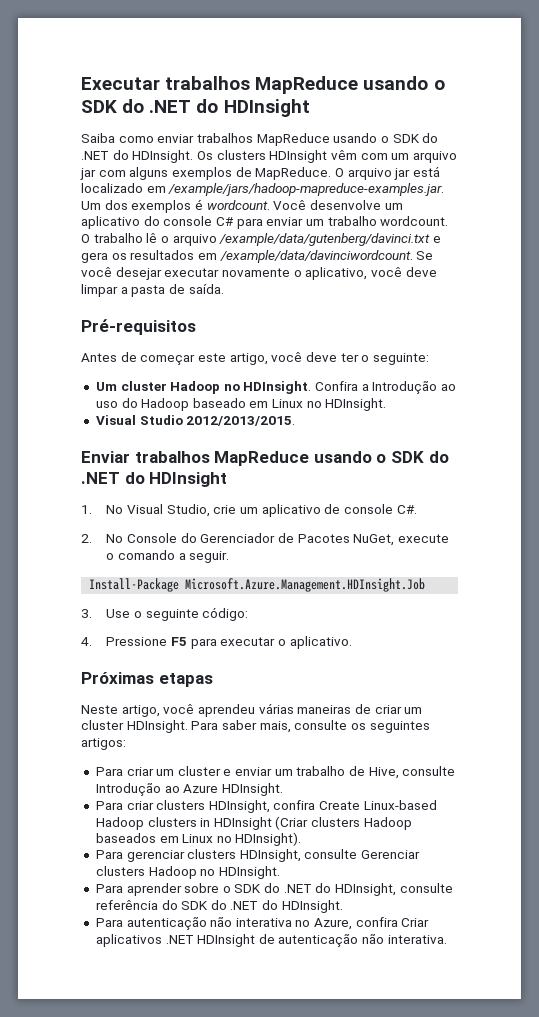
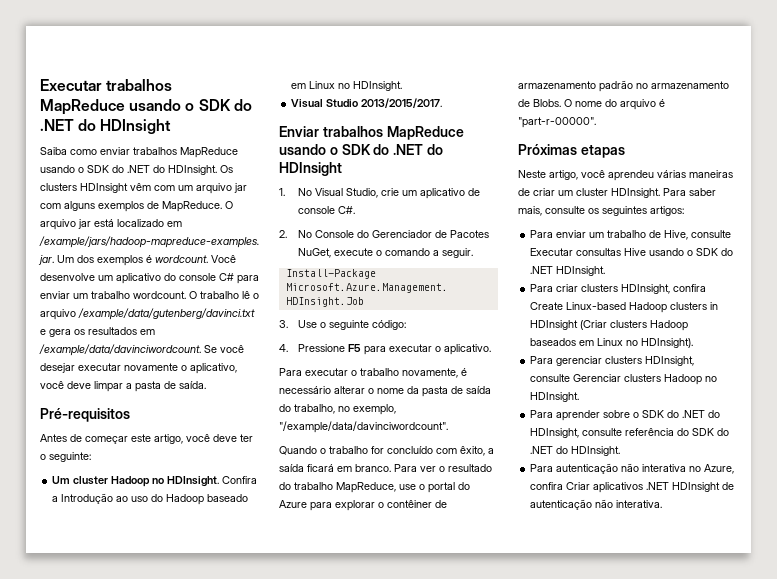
- Visual Studio 2012/2013/2015.
+ Visual Studio 2013/2015/2017.
+ Para executar o trabalho novamente, é necessário alterar o nome da pasta de saída do trabalho, no exemplo, "/example/data/davinciwordcount".
+ Quando o trabalho for concluído com êxito, a saída ficará em branco. Para ver o resultado do trabalho MapReduce, use o portal do Azure para explorar o contêiner de armazenamento padrão no armazenamento de Blobs. O nome do arquivo é "part-r-00000".
- Para criar um cluster e enviar um trabalho de Hive, consulte Introdução ao Azure HDInsight.
+ Para enviar um trabalho de Hive, consulte Executar consultas Hive usando o SDK do .NET HDInsight.

